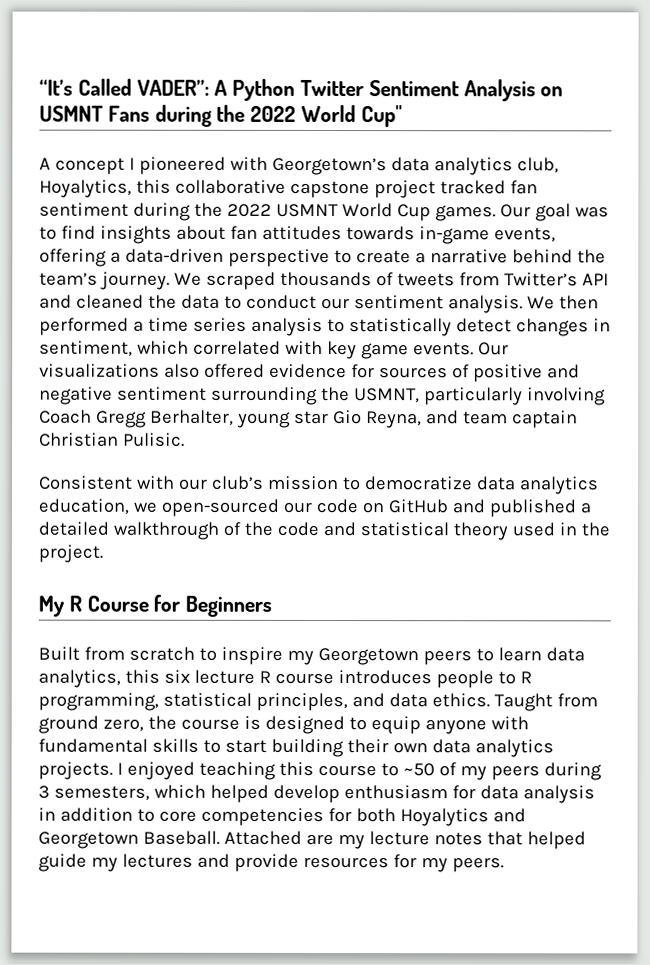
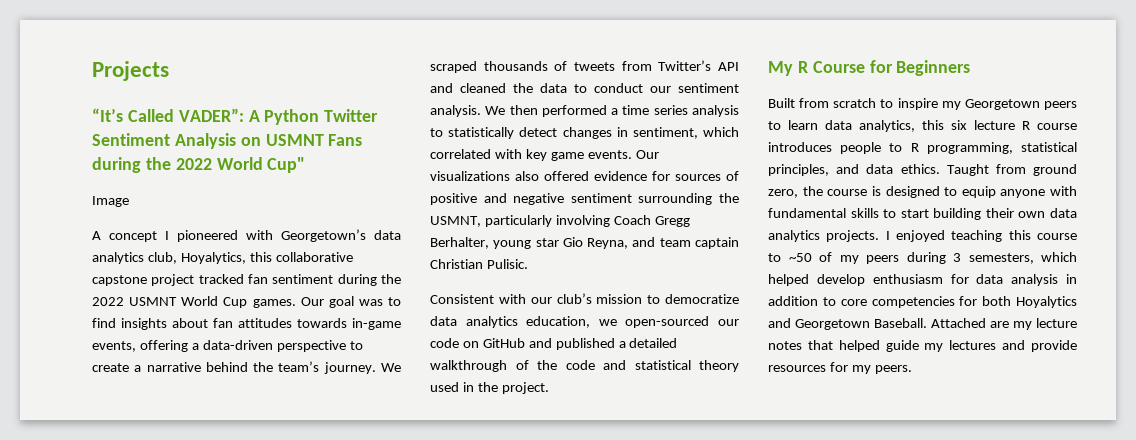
+ Projects
+ Image

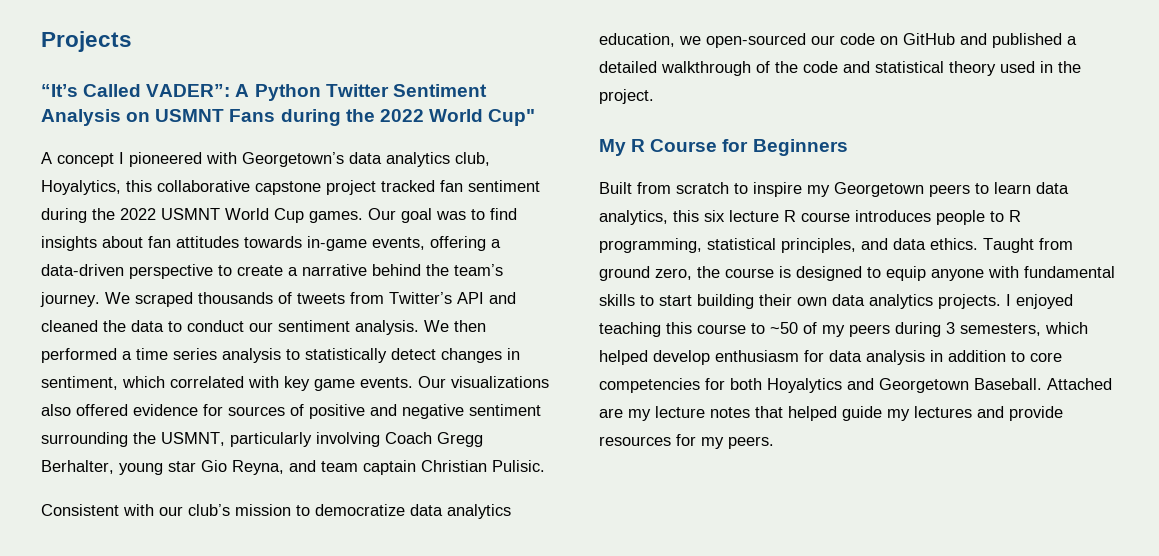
- Image

